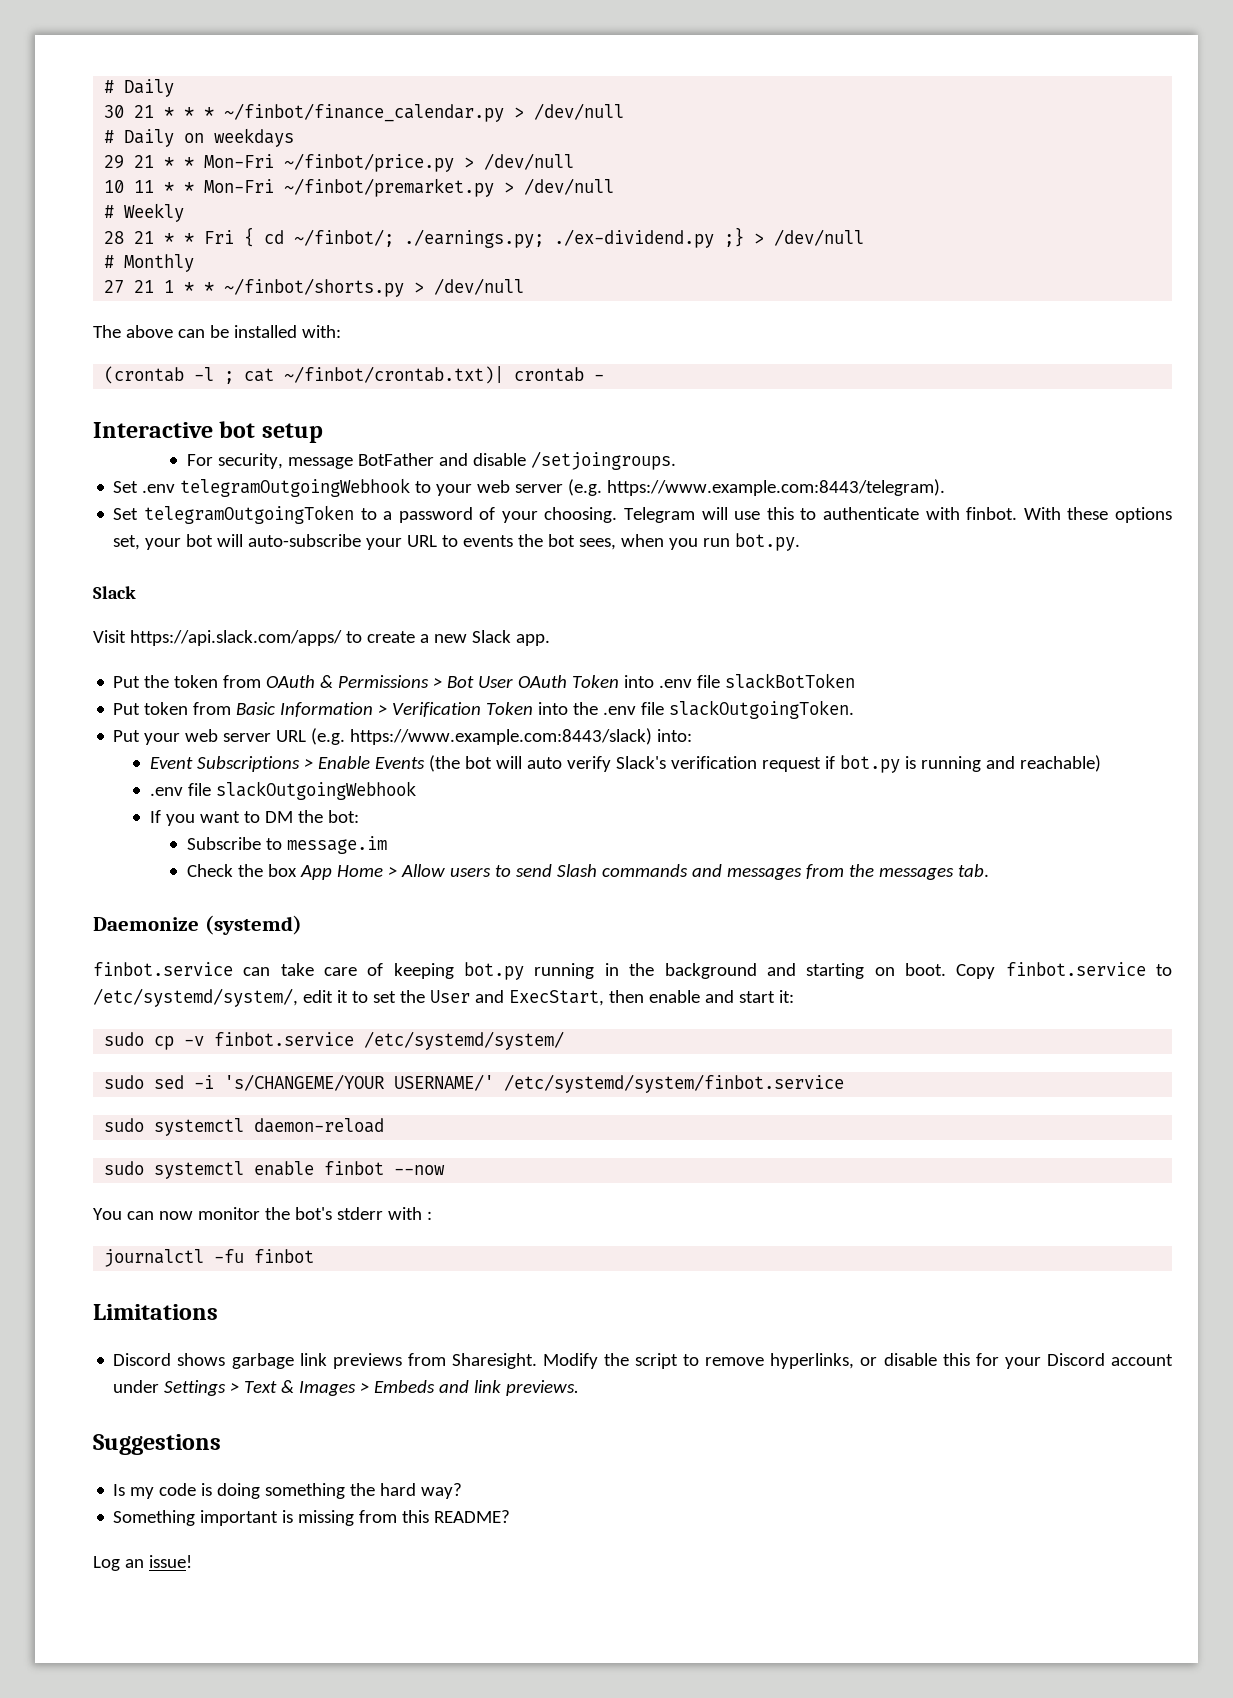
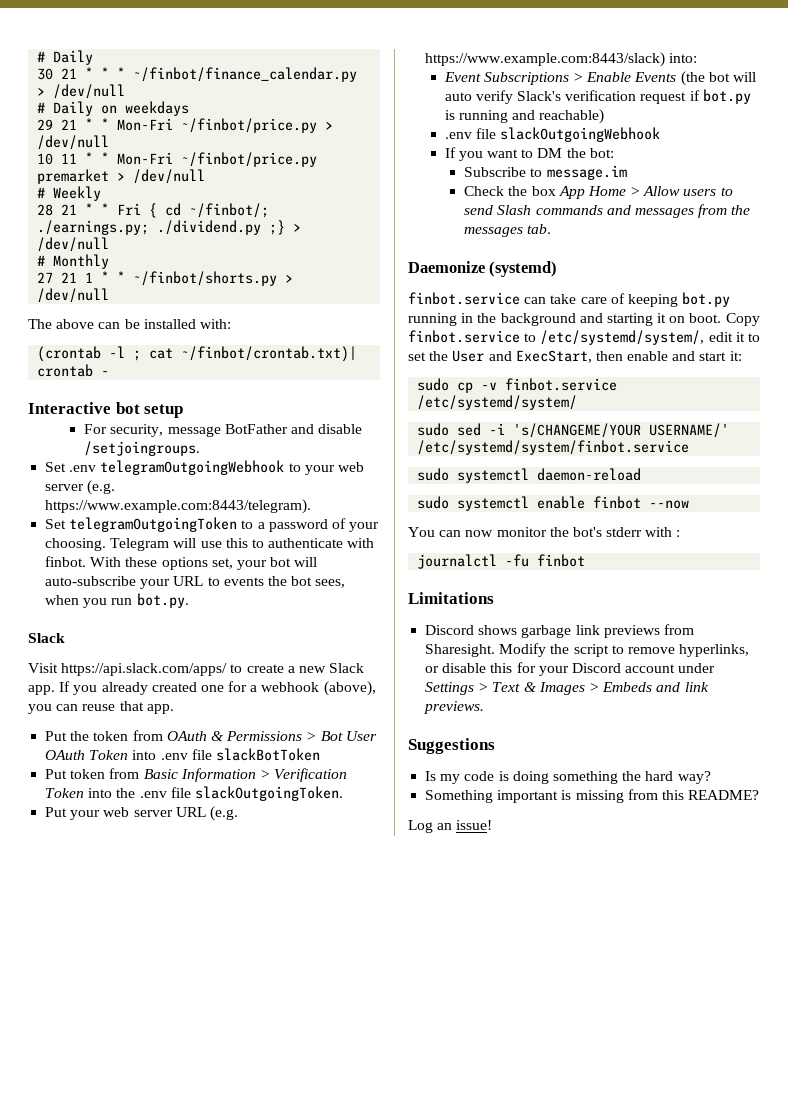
- 10 11 * * Mon-Fri ~/finbot/premarket.py > /dev/null
+ 10 11 * * Mon-Fri ~/finbot/price.py premarket > /dev/null
- 28 21 * * Fri { cd ~/finbot/; ./earnings.py; ./ex-dividend.py ;} > /dev/null
+ 28 21 * * Fri { cd ~/finbot/; ./earnings.py; ./dividend.py ;} > /dev/null
+ If you already created one for a webhook (above), you can reuse that app.
- finbot.service can take care of keeping bot.py running in the background and starting on boot.
+ finbot.service can take care of keeping bot.py running in the background and starting it on boot.

